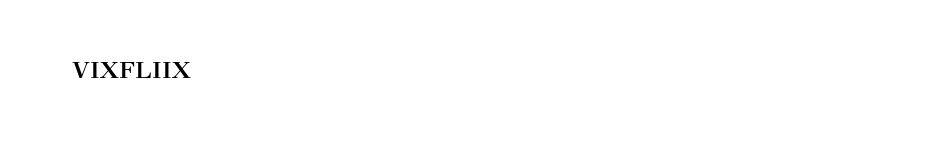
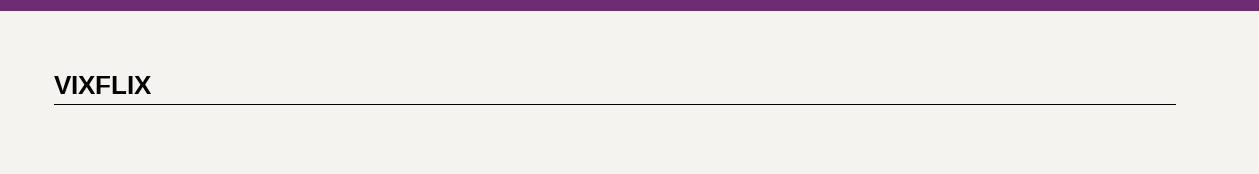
- VIXFLIIX
+ VIXFLIX

